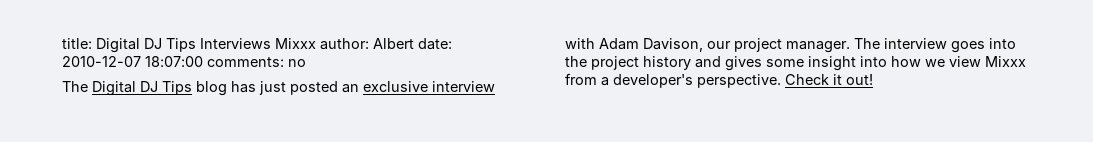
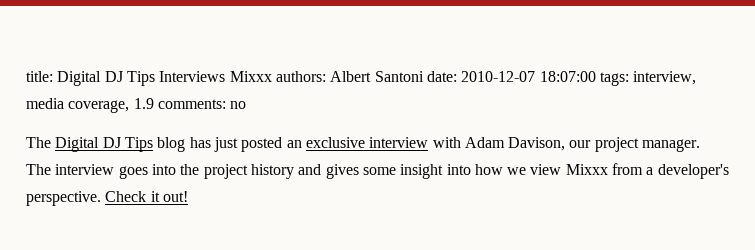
- title: Digital DJ Tips Interviews Mixxx author: Albert date: 2010-12-07 18:07:00 comments: no
+ title: Digital DJ Tips Interviews Mixxx authors: Albert Santoni date: 2010-12-07 18:07:00 tags: interview, media coverage, 1.9 comments: no

